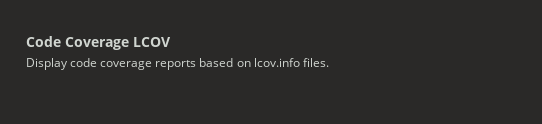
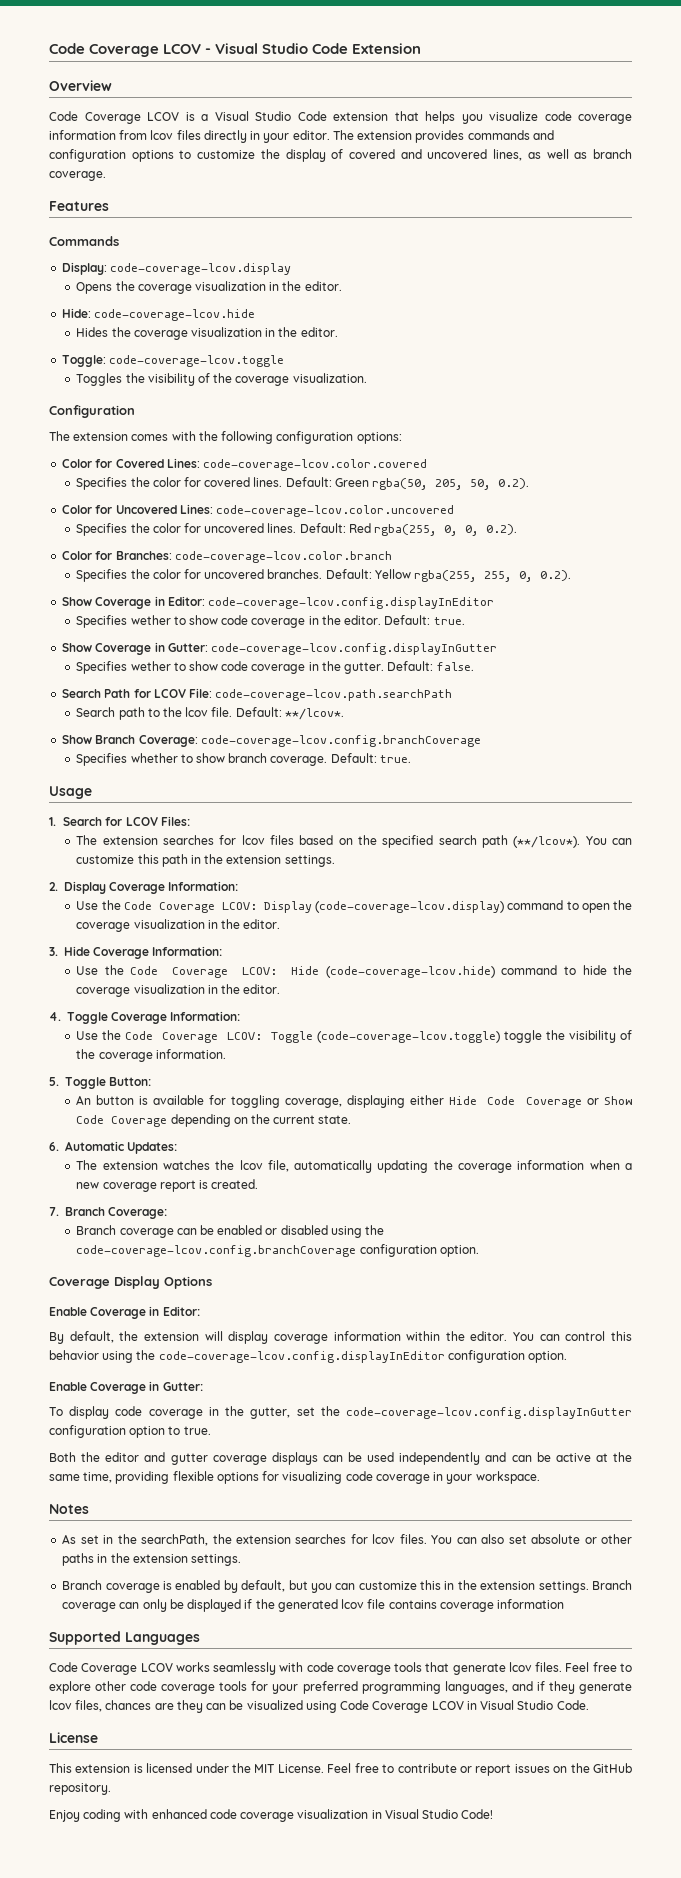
- Code Coverage LCOV
- Display code coverage reports based on lcov.info files.
+ Code Coverage LCOV - Visual Studio Code Extension
+ Overview
+ Code Coverage LCOV is a Visual Studio Code extension that helps you visualize code coverage information from lcov files directly in your editor. The extension provides commands and configuration options to customize the display of covered and uncovered lines, as well as branch coverage.
+ Features
+ Commands
+ Display: code-coverage-lcov.display
+ Opens the coverage visualization in the editor.
+ Hide: code-coverage-lcov.hide
+ Hides the coverage visualization in the editor.
+ Toggle: code-coverage-lcov.toggle
+ Toggles the visibility of the coverage visualization.
+ Configuration
+ The extension comes with the following configuration options:
+ Color for Covered Lines: code-coverage-lcov.color.covered
+ Specifies the color for covered lines. Default: Green rgba(50, 205, 50, 0.2).
+ Color for Uncovered Lines: code-coverage-lcov.color.uncovered
+ Specifies the color for uncovered lines. Default: Red rgba(255, 0, 0, 0.2).
+ Color for Branches: code-coverage-lcov.color.branch
+ Specifies the color for uncovered branches. Default: Yellow rgba(255, 255, 0, 0.2).
+ Show Coverage in Editor: code-coverage-lcov.config.displayInEditor
+ Specifies wether to show code coverage in the editor. Default: true.
+ Show Coverage in Gutter: code-coverage-lcov.config.displayInGutter
+ Specifies wether to show code coverage in the gutter. Default: false.
+ Search Path for LCOV File: code-coverage-lcov.path.searchPath
+ Search path to the lcov file. Default: **/lcov*.
+ Show Branch Coverage: code-coverage-lcov.config.branchCoverage
+ Specifies whether to show branch coverage. Default: true.
+ Usage
+ 1. Search for LCOV Files:
+ The extension searches for lcov files based on the specified search path (**/lcov*). You can customize this path in the extension settings.
+ 2. Display Coverage Information:
+ Use the Code Coverage LCOV: Display (code-coverage-lcov.display) command to open the coverage visualization in the editor.
+ 3. Hide Coverage Information:
+ Use the Code Coverage LCOV: Hide (code-coverage-lcov.hide) command to hide the coverage visualization in the editor.
+ 4. Toggle Coverage Information:
+ Use the Code Coverage LCOV: Toggle (code-coverage-lcov.toggle) toggle the visibility of the coverage information.
+ 5. Toggle Button:
+ An button is available for toggling coverage, displaying either Hide Code Coverage or Show Code Coverage depending on the current state.
+ 6. Automatic Updates:
+ The extension watches the lcov file, automatically updating the coverage information when a new coverage report is created.
+ 7. Branch Coverage:
+ Branch coverage can be enabled or disabled using the code-coverage-lcov.config.branchCoverage configuration option.
+ Coverage Display Options
+ Enable Coverage in Editor:
+ By default, the extension will display coverage information within the editor. You can control this behavior using the code-coverage-lcov.config.displayInEditor configuration option.
+ Enable Coverage in Gutter:
+ To display code coverage in the gutter, set the code-coverage-lcov.config.displayInGutter configuration option to true.
+ Both the editor and gutter coverage displays can be used independently and can be active at the same time, providing flexible options for visualizing code coverage in your workspace.
+ Notes
+ As set in the searchPath, the extension searches for lcov files. You can also set absolute or other paths in the extension settings.
+ Branch coverage is enabled by default, but you can customize this in the extension settings. Branch coverage can only be displayed if the generated lcov file contains coverage information
+ Supported Languages
+ Code Coverage LCOV works seamlessly with code coverage tools that generate lcov files. Feel free to explore other code coverage tools for your preferred programming languages, and if they generate lcov files, chances are they can be visualized using Code Coverage LCOV in Visual Studio Code.
+ License
+ This extension is licensed under the MIT License. Feel free to contribute or report issues on the GitHub repository.
+ Enjoy coding with enhanced code coverage visualization in Visual Studio Code!

